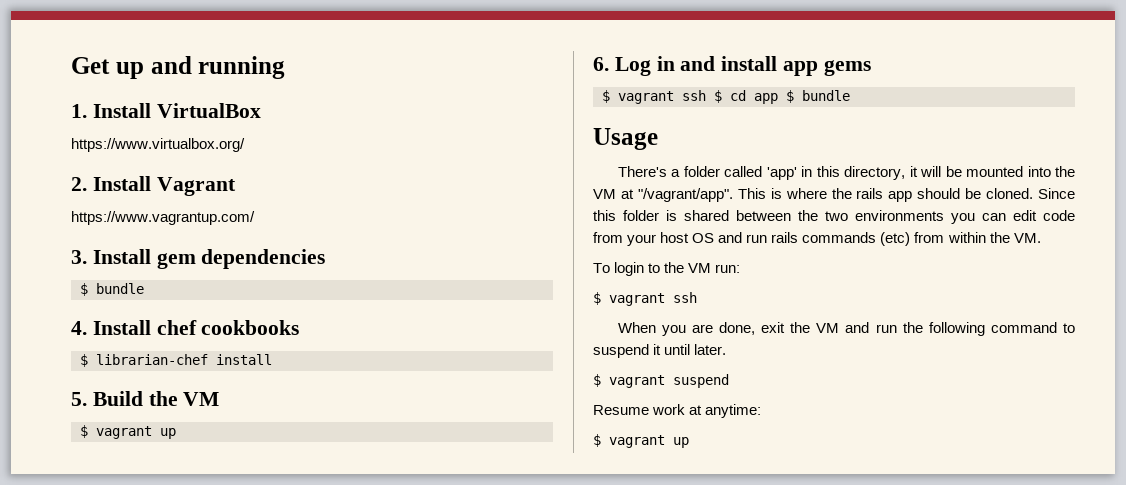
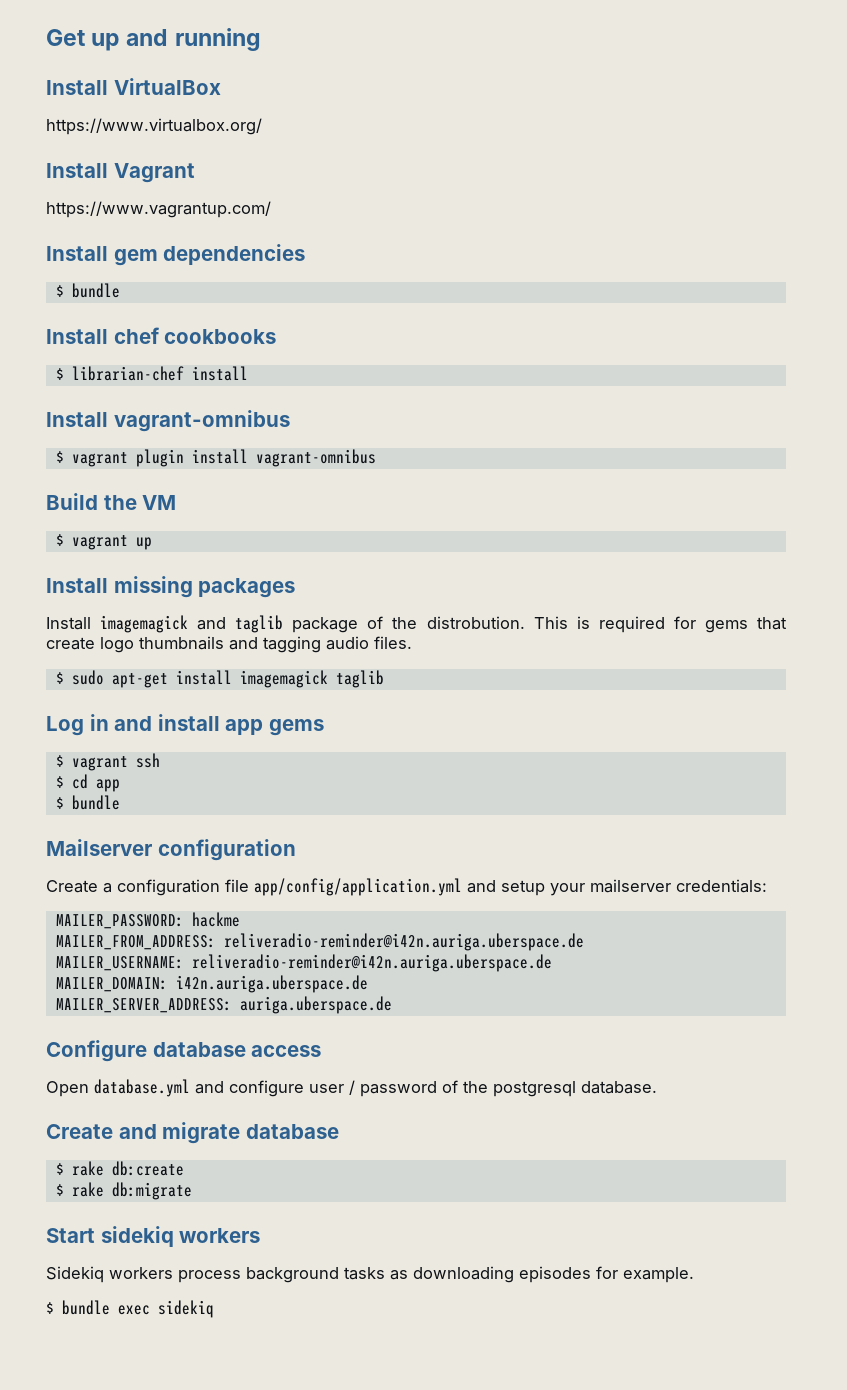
- 1. Install VirtualBox
+ Install VirtualBox
- 2. Install Vagrant
+ Install Vagrant
- 3. Install gem dependencies
+ Install gem dependencies
- 4. Install chef cookbooks
+ Install chef cookbooks
- 5. Build the VM
+ Install vagrant-omnibus
+ $ vagrant plugin install vagrant-omnibus
+ Build the VM
- 6. Log in and install app gems
+ Install missing packages
+ Install imagemagick and taglib package of the distrobution. This is required for gems that create logo thumbnails and tagging audio files.
+ $ sudo apt-get install imagemagick taglib
+ Log in and install app gems
- $ vagrant ssh $ cd app $ bundle
- Usage
- There's a folder called 'app' in this directory, it will be mounted into the VM at "/vagrant/app". This is where the rails app should be cloned. Since this folder is shared between the two environments you can edit code from your host OS and run rails commands (etc) from within the VM.
- To login to the VM run:
  $ vagrant ssh
- When you are done, exit the VM and run the following command to suspend it until later.
- $ vagrant suspend
- Resume work at anytime:
- $ vagrant up
+ $ cd app
+ $ bundle
+ Mailserver configuration
+ Create a configuration file app/config/application.yml and setup your mailserver credentials:
+ MAILER_PASSWORD: hackme
+ MAILER_FROM_ADDRESS: reliveradio-reminder@i42n.auriga.uberspace.de
+ MAILER_USERNAME: reliveradio-reminder@i42n.auriga.uberspace.de
+ MAILER_DOMAIN: i42n.auriga.uberspace.de
+ MAILER_SERVER_ADDRESS: auriga.uberspace.de
+ Configure database access
+ Open database.yml and configure user / password of the postgresql database.
+ Create and migrate database
+ $ rake db:create
+ $ rake db:migrate
+ Start sidekiq workers
+ Sidekiq workers process background tasks as downloading episodes for example.
+ $ bundle exec sidekiq

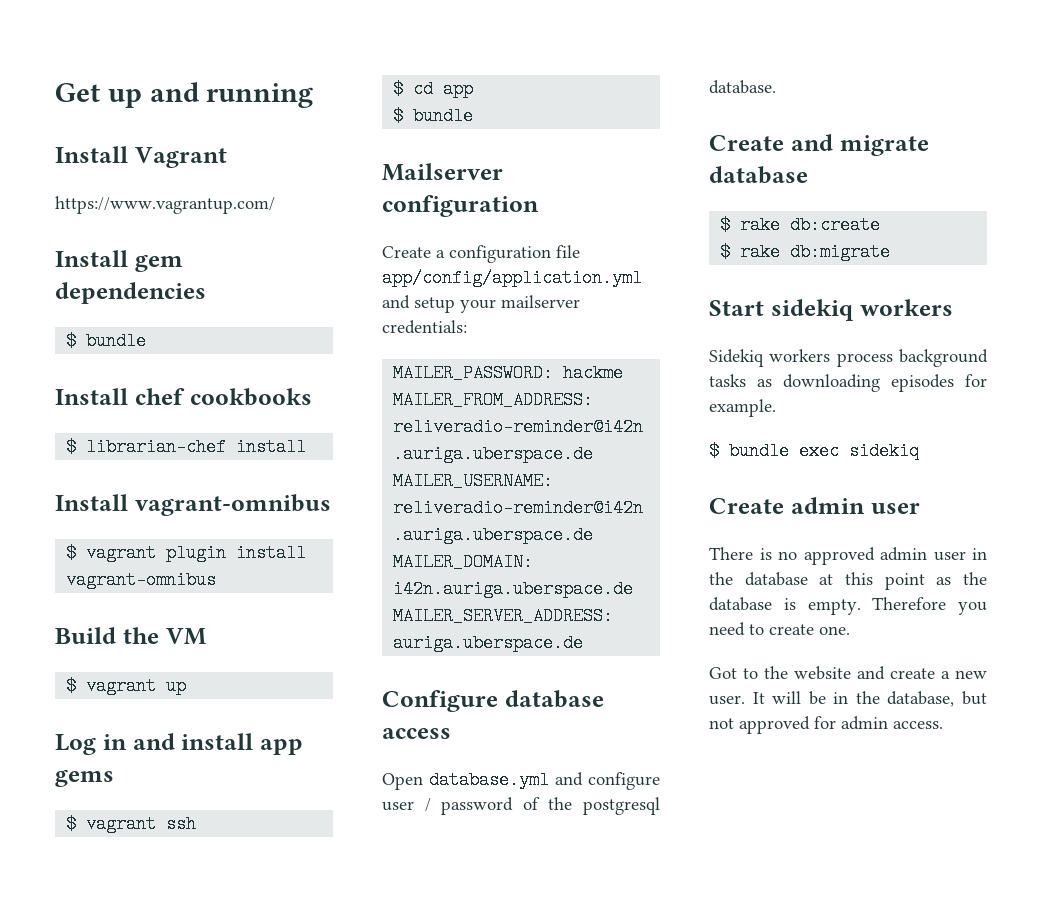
- Install VirtualBox
- https://www.virtualbox.org/
- Install missing packages
- Install imagemagick and taglib package of the distrobution. This is required for gems that create logo thumbnails and tagging audio files.
- $ sudo apt-get install imagemagick taglib
+ Create admin user
+ There is no approved admin user in the database at this point as the database is empty. Therefore you need to create one.
+ Got to the website and create a new user. It will be in the database, but not approved for admin access.

